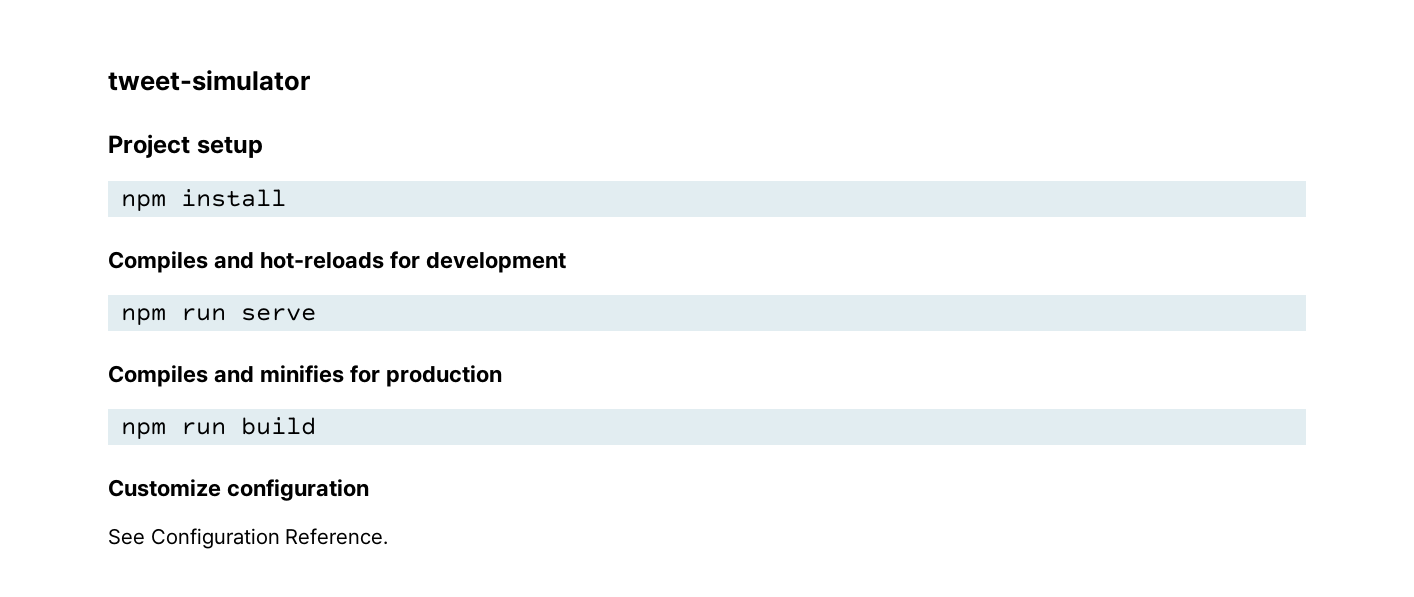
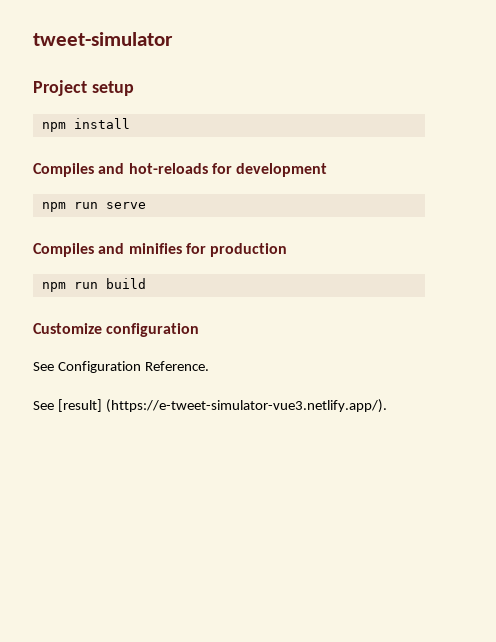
+ See [result] (https://e-tweet-simulator-vue3.netlify.app/).

